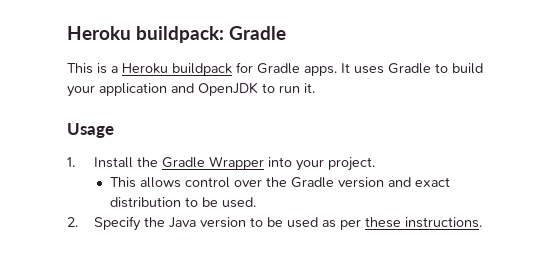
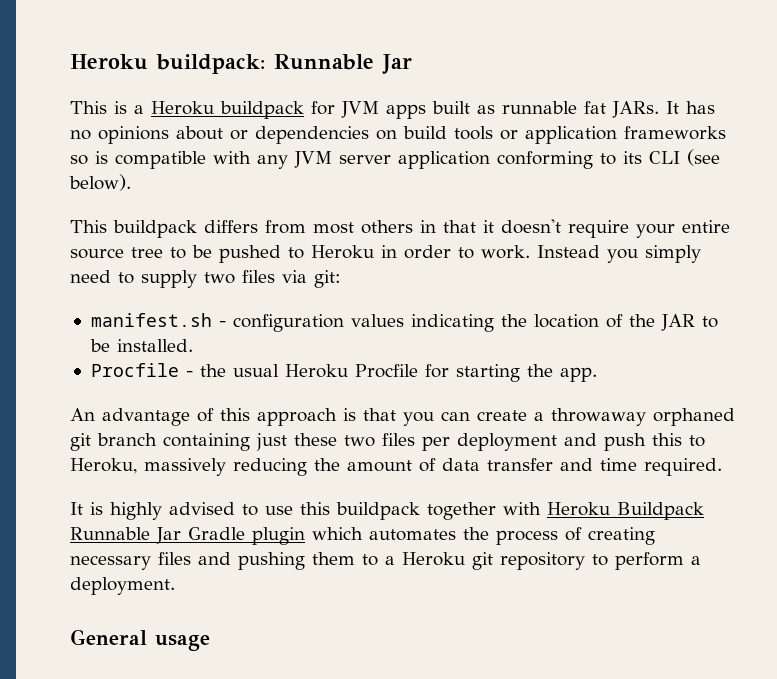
- Heroku buildpack: Gradle
+ Heroku buildpack: Runnable Jar
- This is a Heroku buildpack for Gradle apps. It uses Gradle to build your application and OpenJDK to run it.
- Usage
- 1. Install the Gradle Wrapper into your project.
- This allows control over the Gradle version and exact distribution to be used.
- 2. Specify the Java version to be used as per these instructions.
+ This is a Heroku buildpack for JVM apps built as runnable fat JARs. It has no opinions about or dependencies on build tools or application frameworks so is compatible with any JVM server application conforming to its CLI (see below).
+ This buildpack differs from most others in that it doesn't require your entire source tree to be pushed to Heroku in order to work. Instead you simply need to supply two files via git:
+ manifest.sh - configuration values indicating the location of the JAR to be installed.
+ Procfile - the usual Heroku Procfile for starting the app.
+ An advantage of this approach is that you can create a throwaway orphaned git branch containing just these two files per deployment and push this to Heroku, massively reducing the amount of data transfer and time required.
+ It is highly advised to use this buildpack together with Heroku Buildpack Runnable Jar Gradle plugin which automates the process of creating necessary files and pushing them to a Heroku git repository to perform a deployment.
+ General usage

